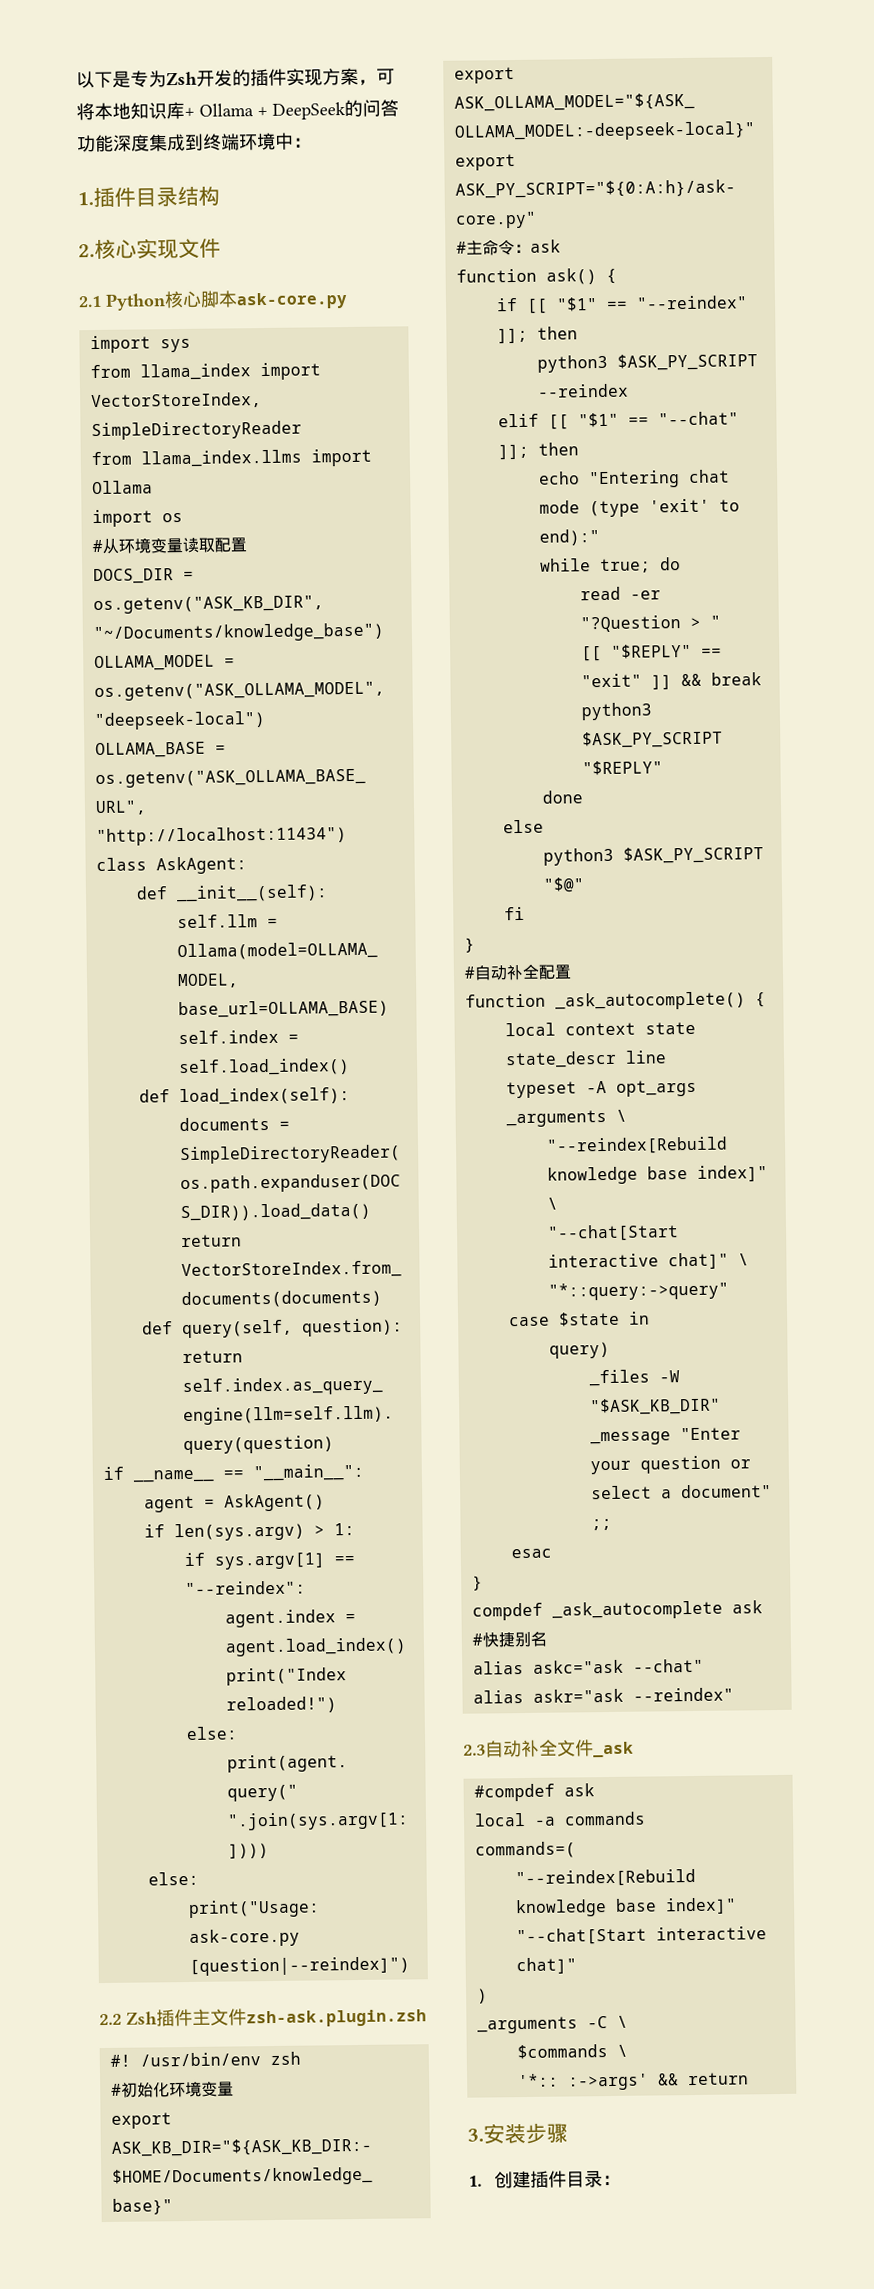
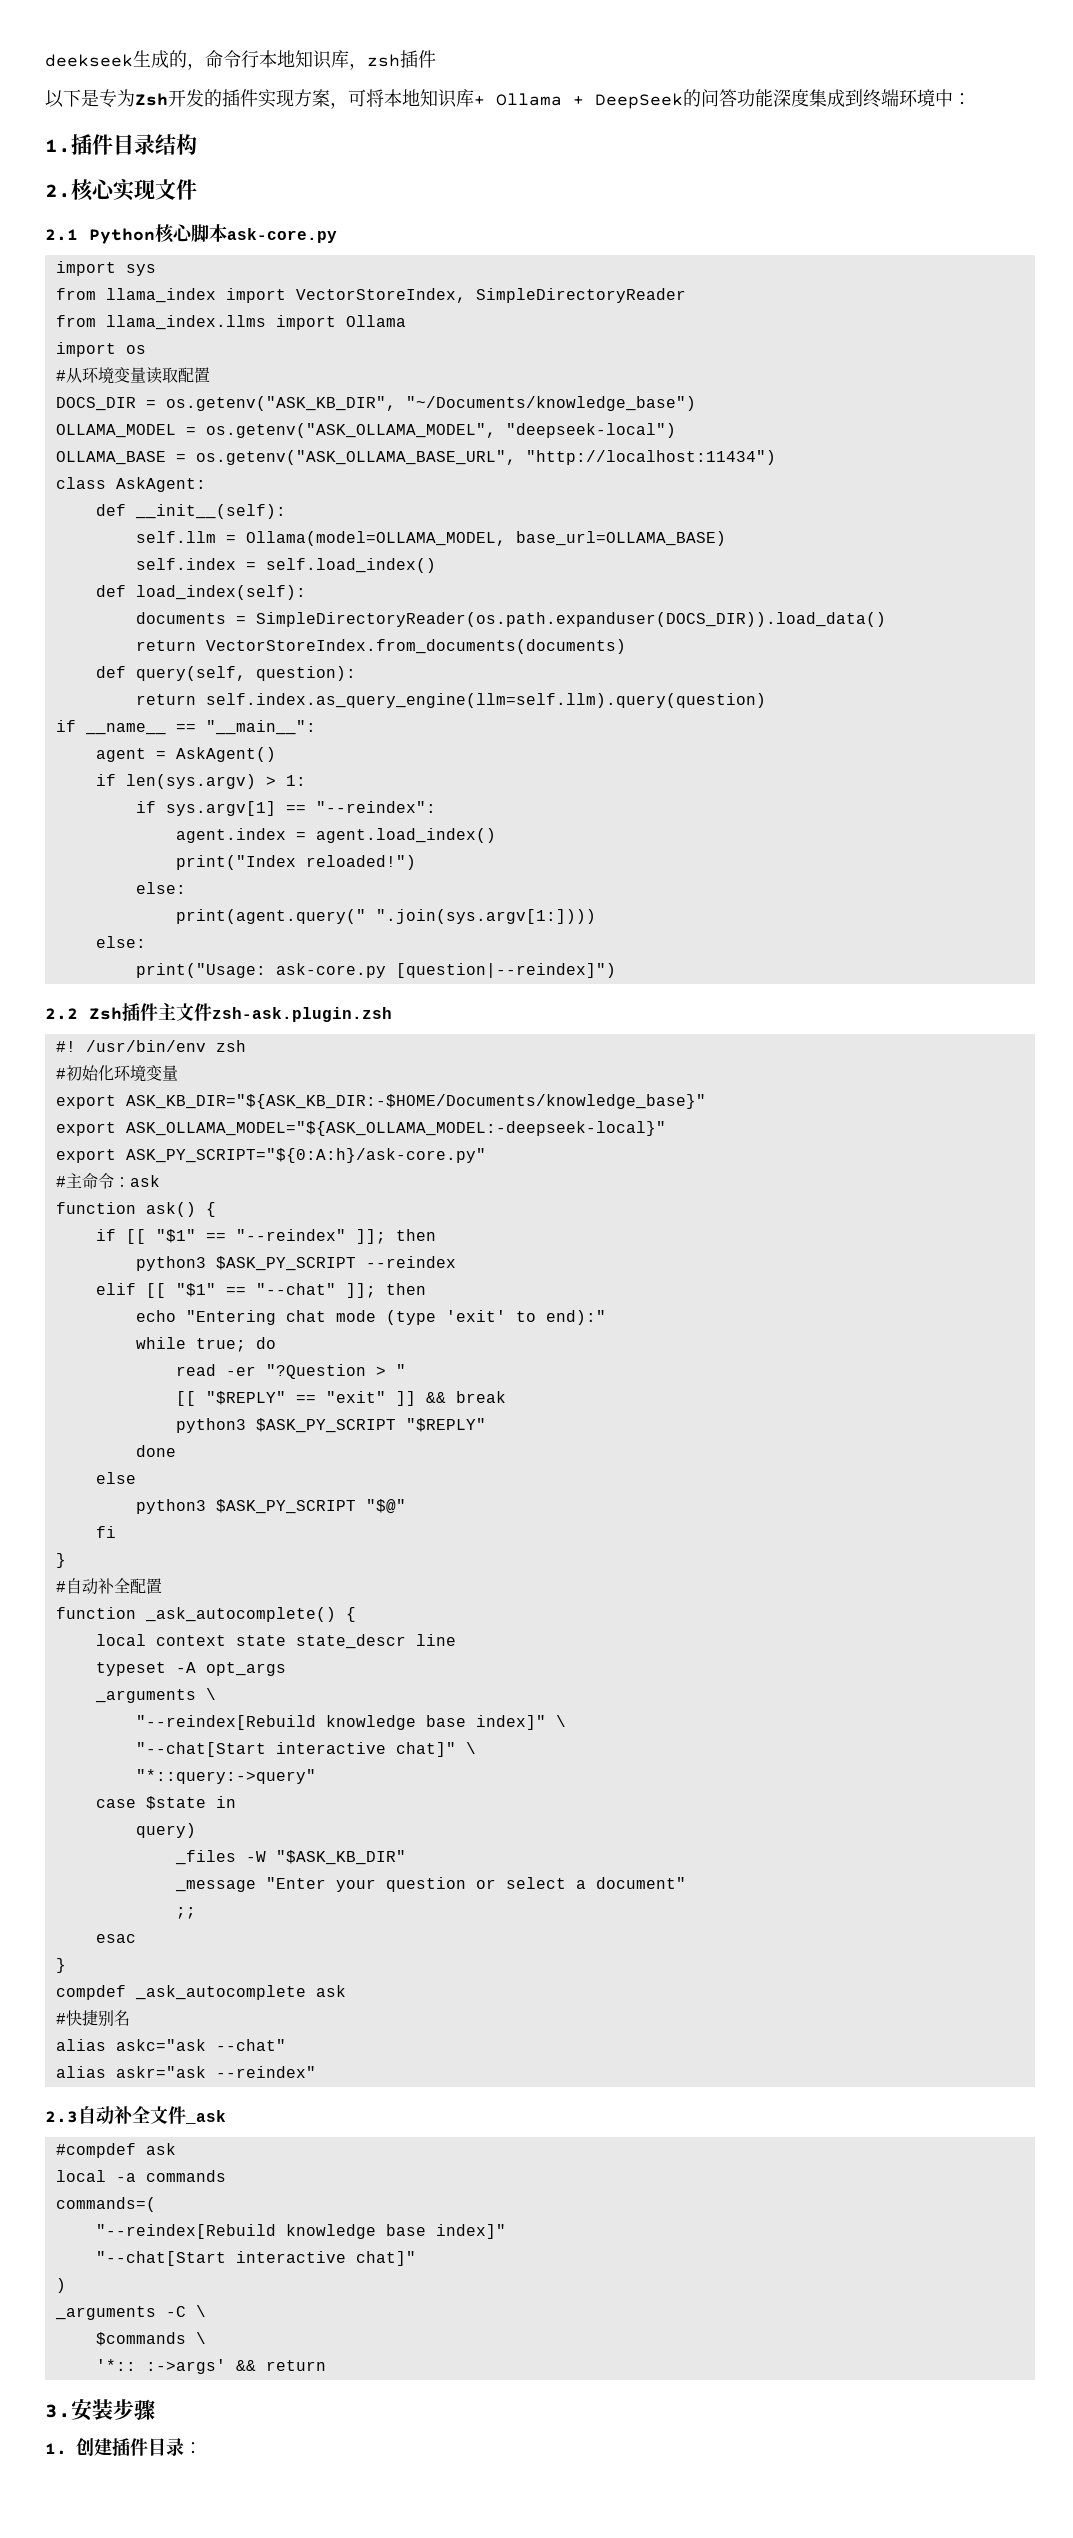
+ deekseek生成的，命令行本地知识库，zsh插件

